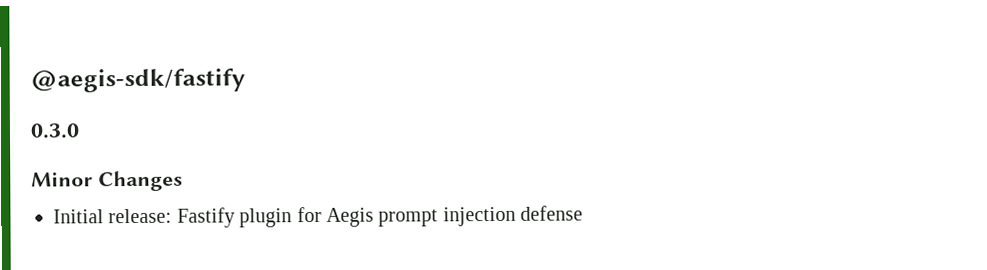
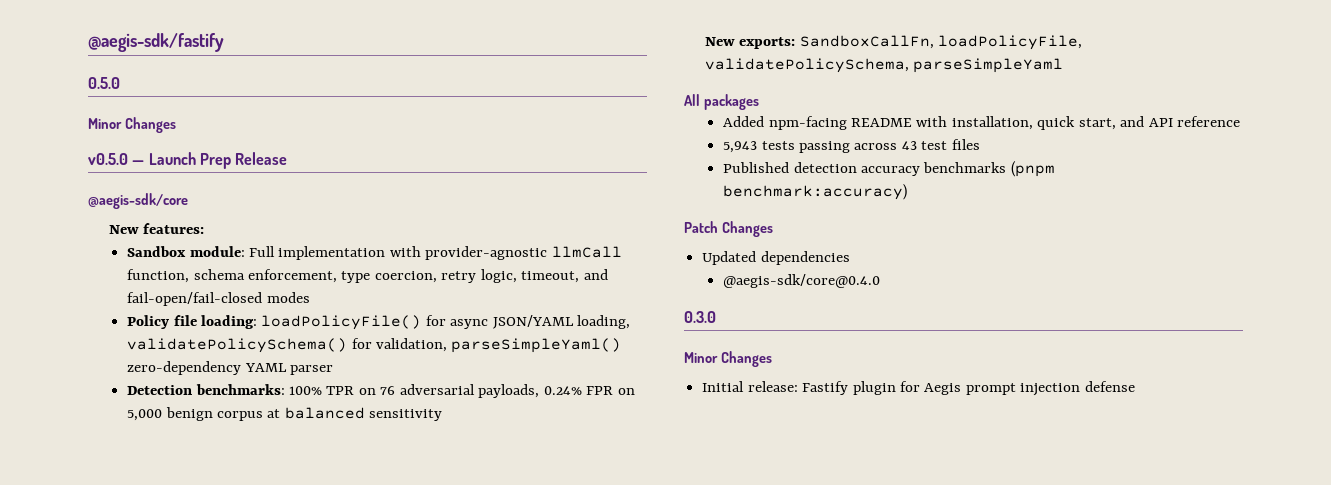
+ 0.5.0
+ Minor Changes
+ v0.5.0 — Launch Prep Release
+ @aegis-sdk/core
+ New features:
+ Sandbox module: Full implementation with provider-agnostic llmCall function, schema enforcement, type coercion, retry logic, timeout, and fail-open/fail-closed modes
+ Policy file loading: loadPolicyFile() for async JSON/YAML loading, validatePolicySchema() for validation, parseSimpleYaml() zero-dependency YAML parser
+ Detection benchmarks: 100% TPR on 76 adversarial payloads, 0.24% FPR on 5,000 benign corpus at balanced sensitivity
+ New exports: SandboxCallFn, loadPolicyFile, validatePolicySchema, parseSimpleYaml
+ All packages
+ Added npm-facing README with installation, quick start, and API reference
+ 5,943 tests passing across 43 test files
+ Published detection accuracy benchmarks (pnpm benchmark:accuracy)
+ Patch Changes
+ Updated dependencies
+ @aegis-sdk/core@0.4.0

